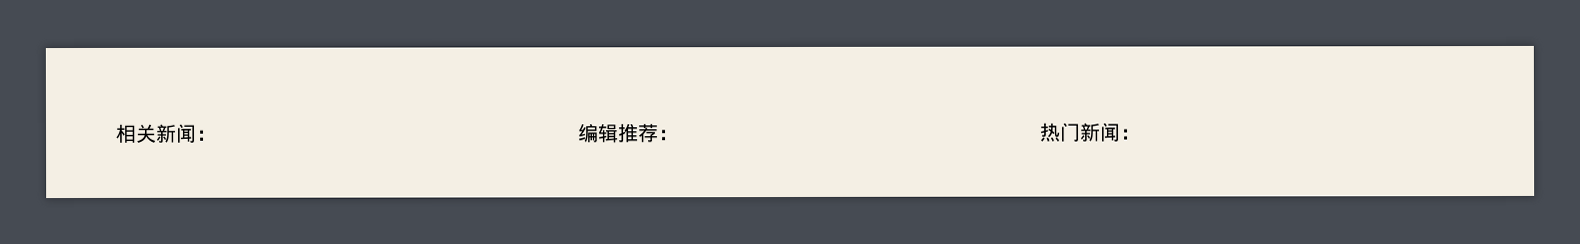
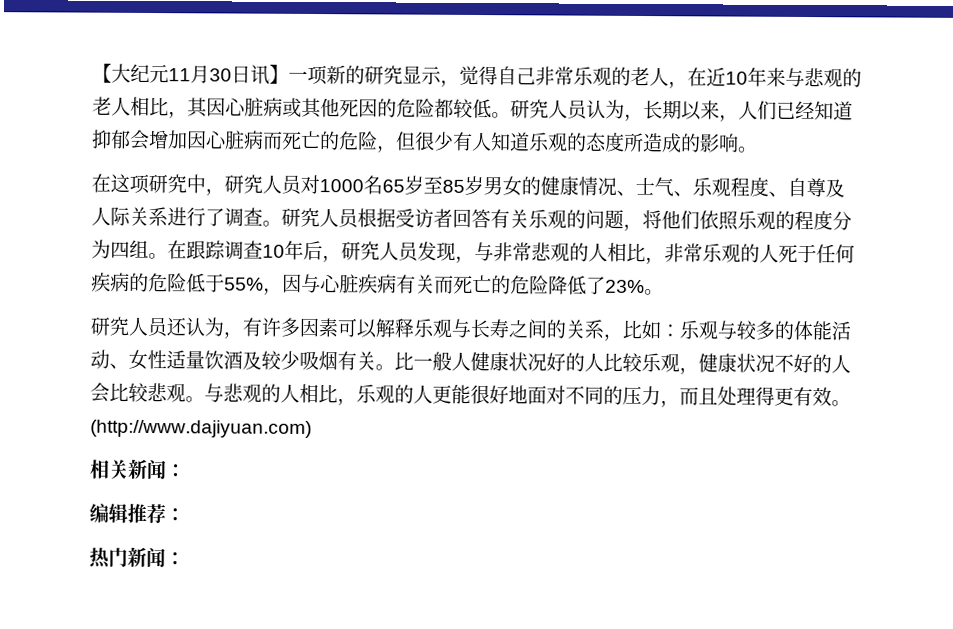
+ 【大纪元11月30日讯】一项新的研究显示，觉得自己非常乐观的老人，在近10年来与悲观的老人相比，其因心脏病或其他死因的危险都较低。研究人员认为，长期以来，人们已经知道抑郁会增加因心脏病而死亡的危险，但很少有人知道乐观的态度所造成的影响。
+ 在这项研究中，研究人员对1000名65岁至85岁男女的健康情况、士气、乐观程度、自尊及人际关系进行了调查。研究人员根据受访者回答有关乐观的问题，将他们依照乐观的程度分为四组。在跟踪调查10年后，研究人员发现，与非常悲观的人相比，非常乐观的人死于任何疾病的危险低于55%，因与心脏疾病有关而死亡的危险降低了23%。
+ 研究人员还认为，有许多因素可以解释乐观与长寿之间的关系，比如：乐观与较多的体能活动、女性适量饮酒及较少吸烟有关。比一般人健康状况好的人比较乐观，健康状况不好的人会比较悲观。与悲观的人相比，乐观的人更能很好地面对不同的压力，而且处理得更有效。(http://www.dajiyuan.com)

